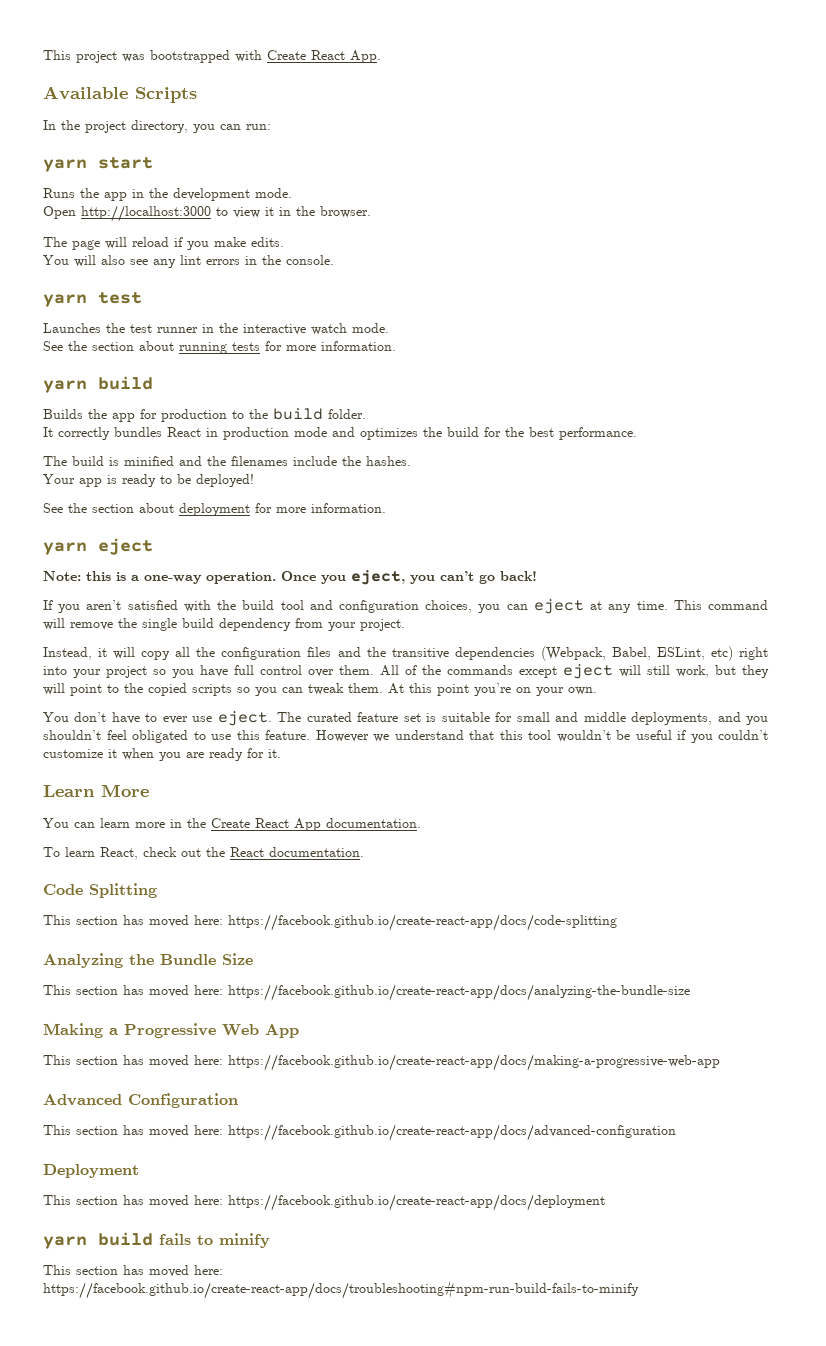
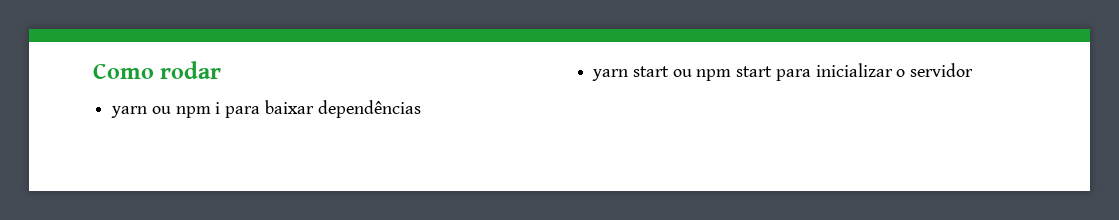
- This project was bootstrapped with Create React App.
- Available Scripts
- In the project directory, you can run:
- yarn start
- Runs the app in the development mode.
- Open http://localhost:3000 to view it in the browser.
- The page will reload if you make edits.
- You will also see any lint errors in the console.
- yarn test
- Launches the test runner in the interactive watch mode.
- See the section about running tests for more information.
- yarn build
- Builds the app for production to the build folder.
- It correctly bundles React in production mode and optimizes the build for the best performance.
- The build is minified and the filenames include the hashes.
- Your app is ready to be deployed!
- See the section about deployment for more information.
- yarn eject
- Note: this is a one-way operation. Once you eject, you can’t go back!
- If you aren’t satisfied with the build tool and configuration choices, you can eject at any time. This command will remove the single build dependency from your project.
- Instead, it will copy all the configuration files and the transitive dependencies (Webpack, Babel, ESLint, etc) right into your project so you have full control over them. All of the commands except eject will still work, but they will point to the copied scripts so you can tweak them. At this point you’re on your own.
- You don’t have to ever use eject. The curated feature set is suitable for small and middle deployments, and you shouldn’t feel obligated to use this feature. However we understand that this tool wouldn’t be useful if you couldn’t customize it when you are ready for it.
- Learn More
- You can learn more in the Create React App documentation.
- To learn React, check out the React documentation.
- Code Splitting
- This section has moved here: https://facebook.github.io/create-react-app/docs/code-splitting
- Analyzing the Bundle Size
- This section has moved here: https://facebook.github.io/create-react-app/docs/analyzing-the-bundle-size
- Making a Progressive Web App
- This section has moved here: https://facebook.github.io/create-react-app/docs/making-a-progressive-web-app
- Advanced Configuration
- This section has moved here: https://facebook.github.io/create-react-app/docs/advanced-configuration
- Deployment
- This section has moved here: https://facebook.github.io/create-react-app/docs/deployment
- yarn build fails to minify
- This section has moved here: https://facebook.github.io/create-react-app/docs/troubleshooting#npm-run-build-fails-to-minify
+ Como rodar
+ yarn ou npm i para baixar dependências
+ yarn start ou npm start para inicializar o servidor

